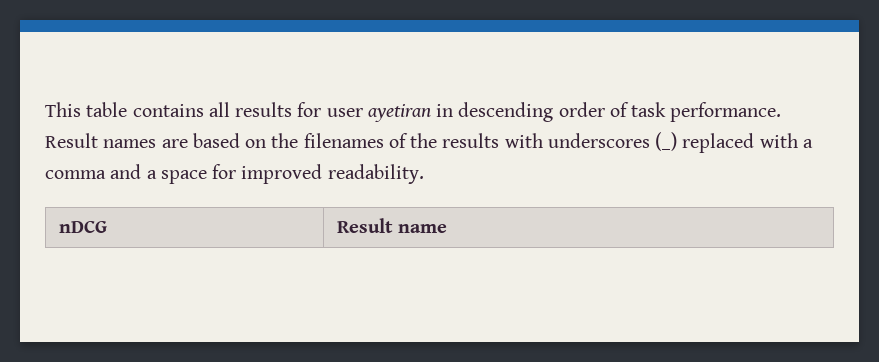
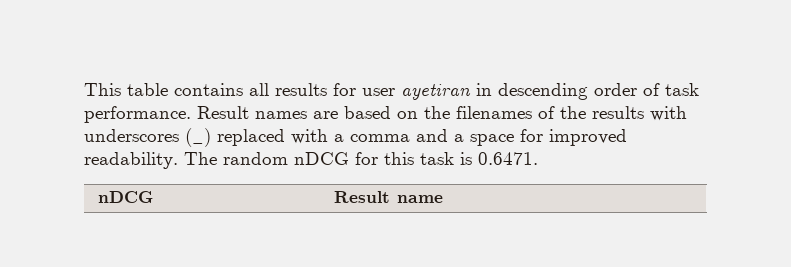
+ The random nDCG for this task is 0.6471.

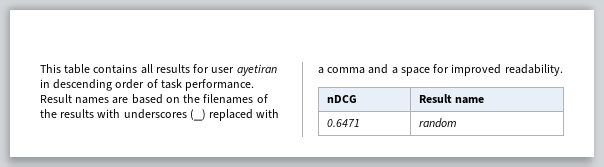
- The random nDCG for this task is 0.6471.
+ 0.6471 | random

